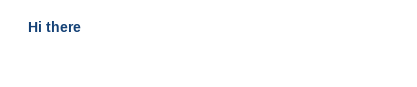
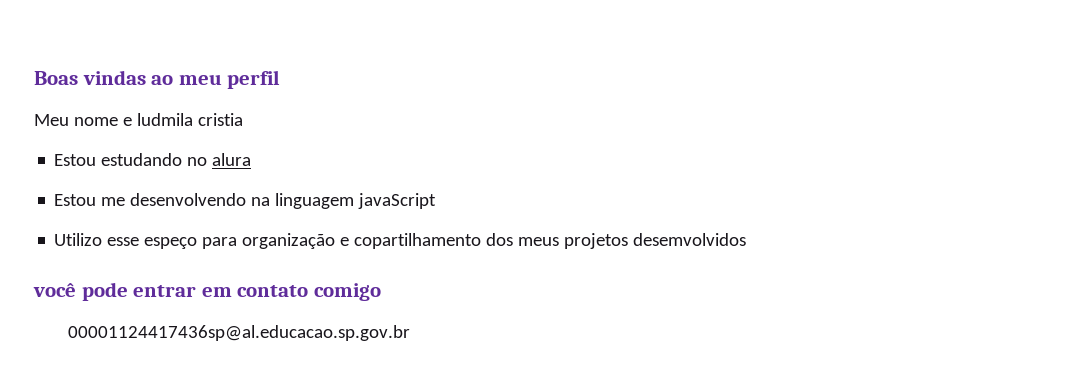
- Hi there
+ Boas vindas ao meu perfil
+ Meu nome e ludmila cristia
+ Estou estudando no alura
+ Estou me desenvolvendo na linguagem javaScript
+ Utilizo esse espeço para organização e copartilhamento dos meus projetos desemvolvidos
+ você pode entrar em contato comigo
+ 00001124417436sp@al.educacao.sp.gov.br

